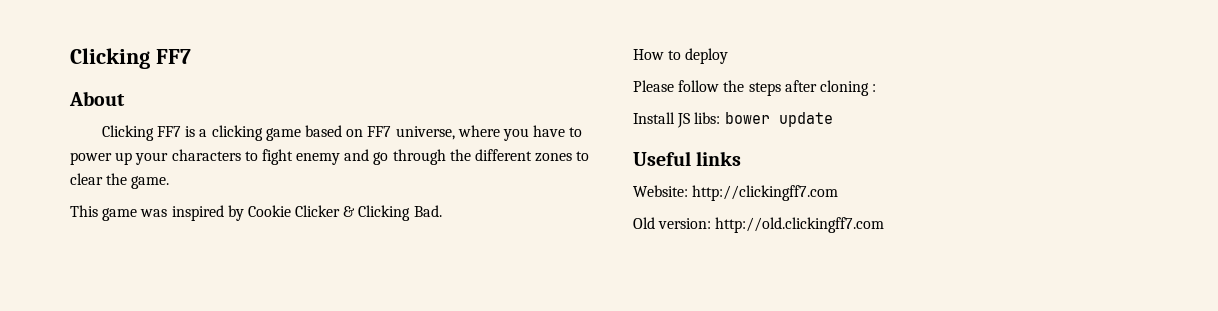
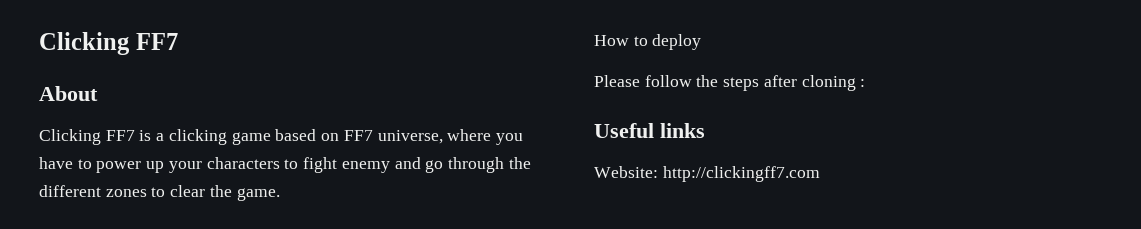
- This game was inspired by Cookie Clicker & Clicking Bad.
- Install JS libs: bower update
- Old version: http://old.clickingff7.com

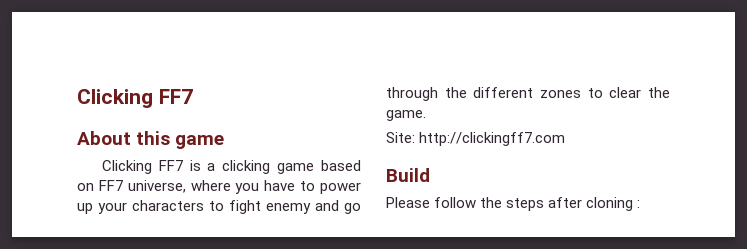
- About
+ About this game
- How to deploy
+ Site: http://clickingff7.com
+ Build
- Useful links
- Website: http://clickingff7.com

